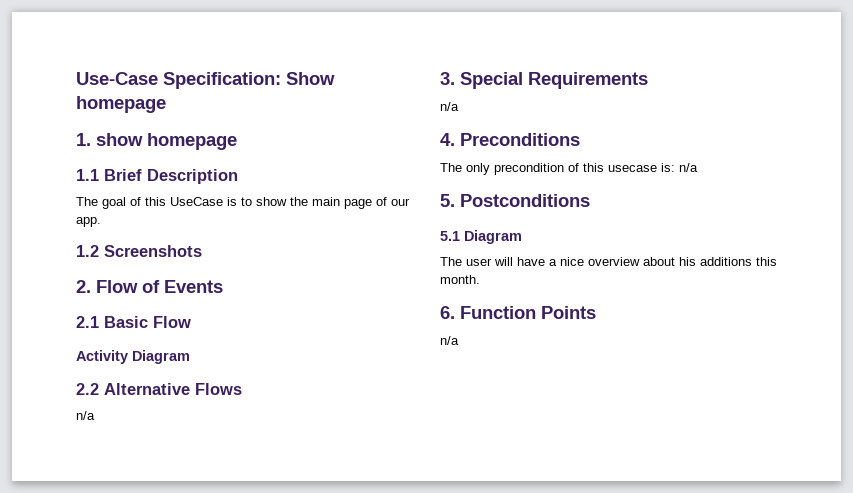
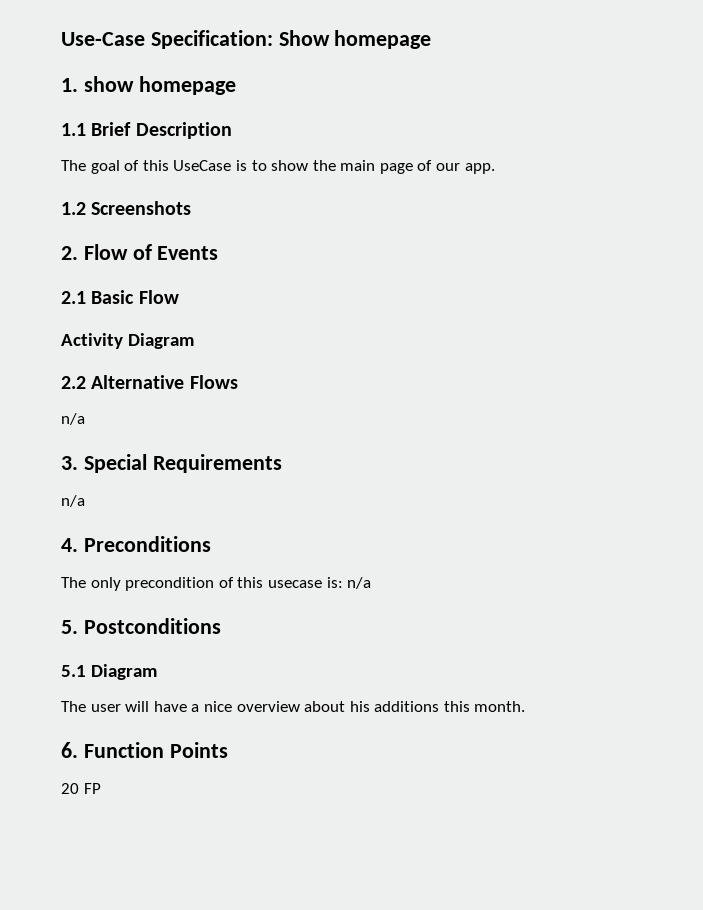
  6. Function Points
- n/a
+ 20 FP

